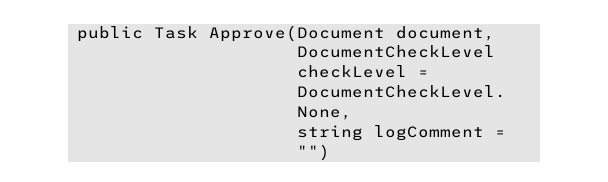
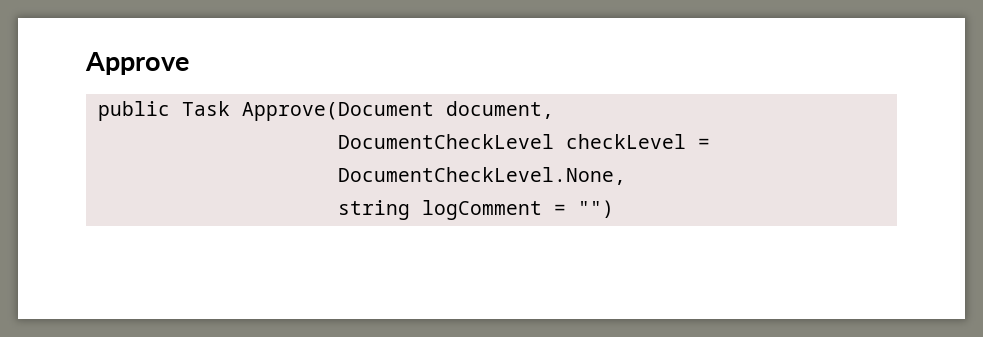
+ Approve

